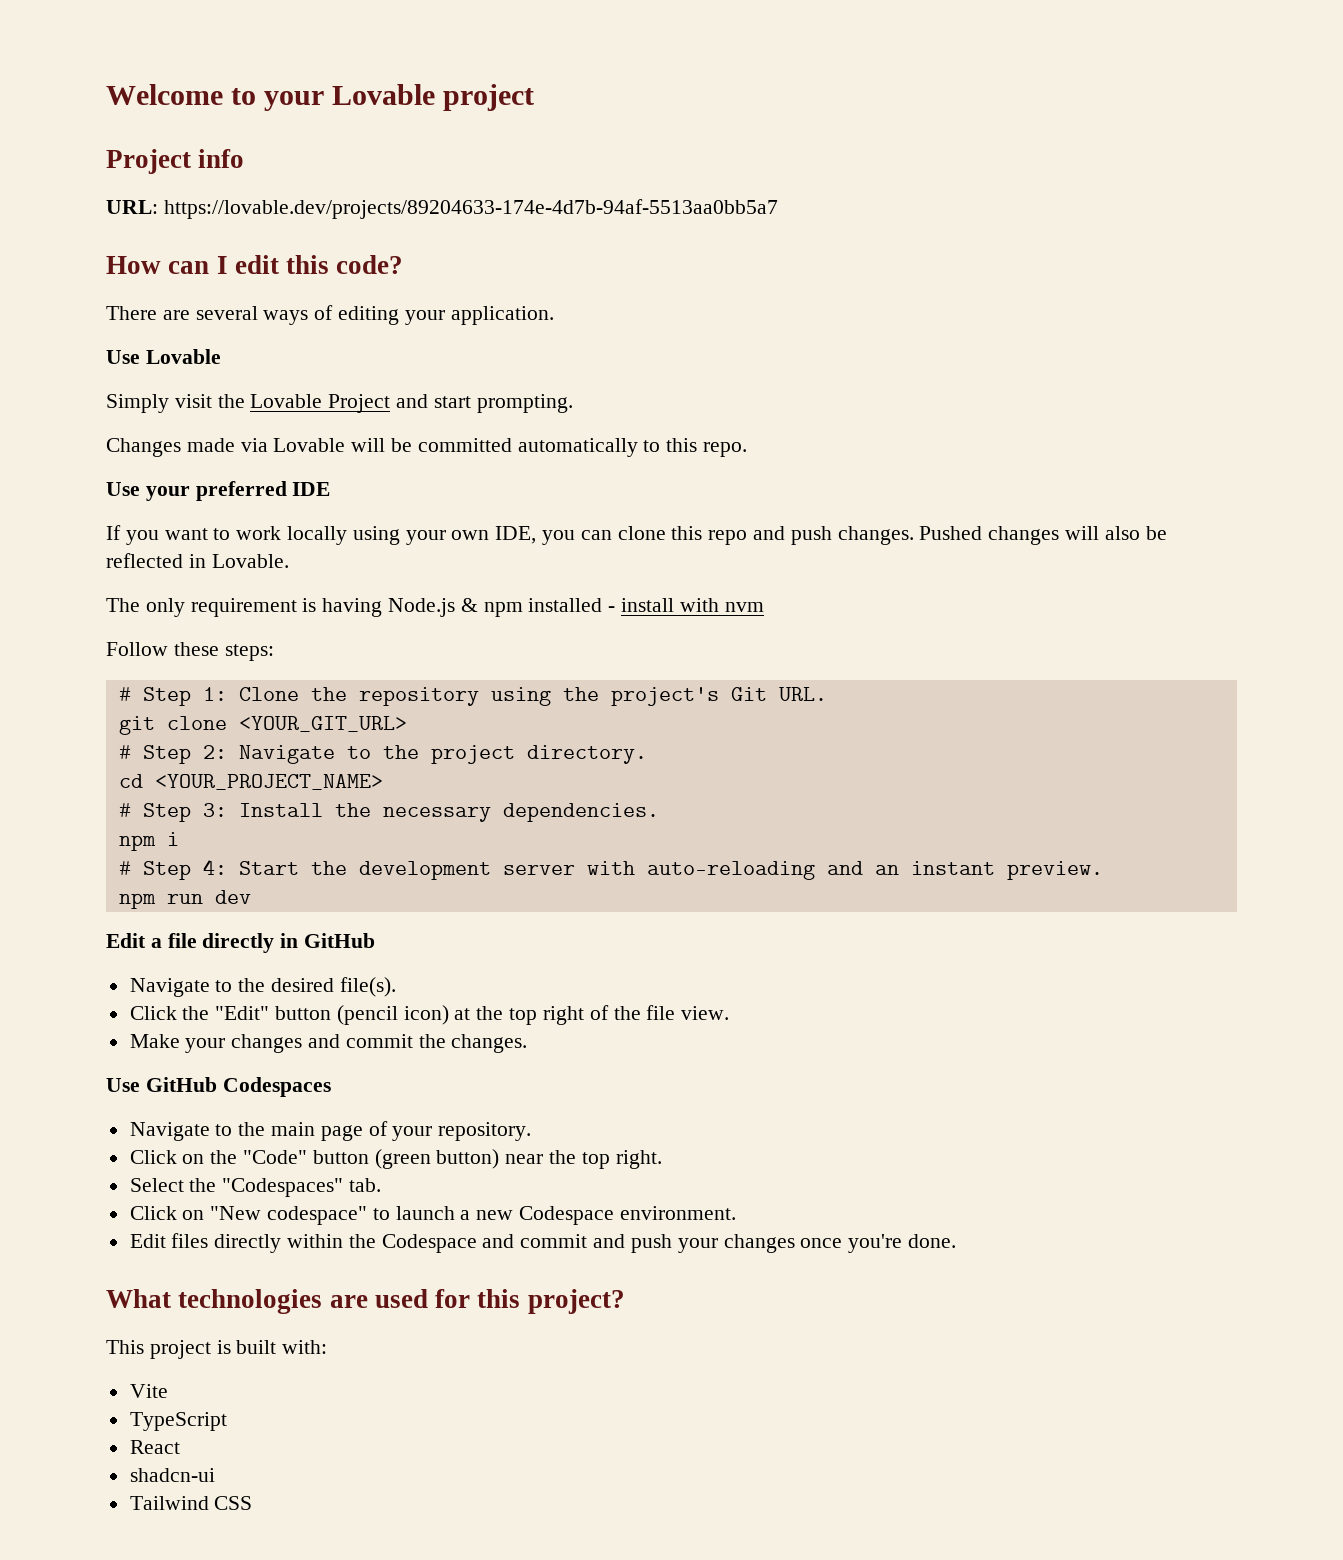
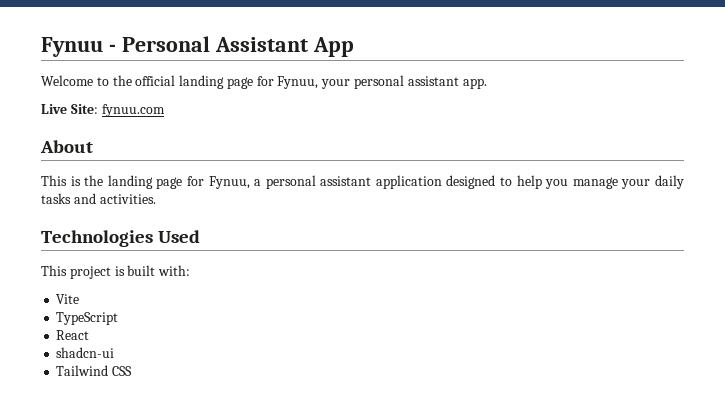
- Welcome to your Lovable project
- Project info
- URL: https://lovable.dev/projects/89204633-174e-4d7b-94af-5513aa0bb5a7
- How can I edit this code?
- There are several ways of editing your application.
- Use Lovable
- Simply visit the Lovable Project and start prompting.
- Changes made via Lovable will be committed automatically to this repo.
- Use your preferred IDE
- If you want to work locally using your own IDE, you can clone this repo and push changes. Pushed changes will also be reflected in Lovable.
- The only requirement is having Node.js & npm installed - install with nvm
- Follow these steps:
- # Step 1: Clone the repository using the project's Git URL.
- git clone <YOUR_GIT_URL>
- # Step 2: Navigate to the project directory.
- cd <YOUR_PROJECT_NAME>
- # Step 3: Install the necessary dependencies.
- npm i
- # Step 4: Start the development server with auto-reloading and an instant preview.
- npm run dev
- Edit a file directly in GitHub
- Navigate to the desired file(s).
- Click the "Edit" button (pencil icon) at the top right of the file view.
- Make your changes and commit the changes.
- Use GitHub Codespaces
- Navigate to the main page of your repository.
- Click on the "Code" button (green button) near the top right.
- Select the "Codespaces" tab.
- Click on "New codespace" to launch a new Codespace environment.
- Edit files directly within the Codespace and commit and push your changes once you're done.
- What technologies are used for this project?
+ Fynuu - Personal Assistant App
+ Welcome to the official landing page for Fynuu, your personal assistant app.
+ Live Site: fynuu.com
+ About
+ This is the landing page for Fynuu, a personal assistant application designed to help you manage your daily tasks and activities.
+ Technologies Used

